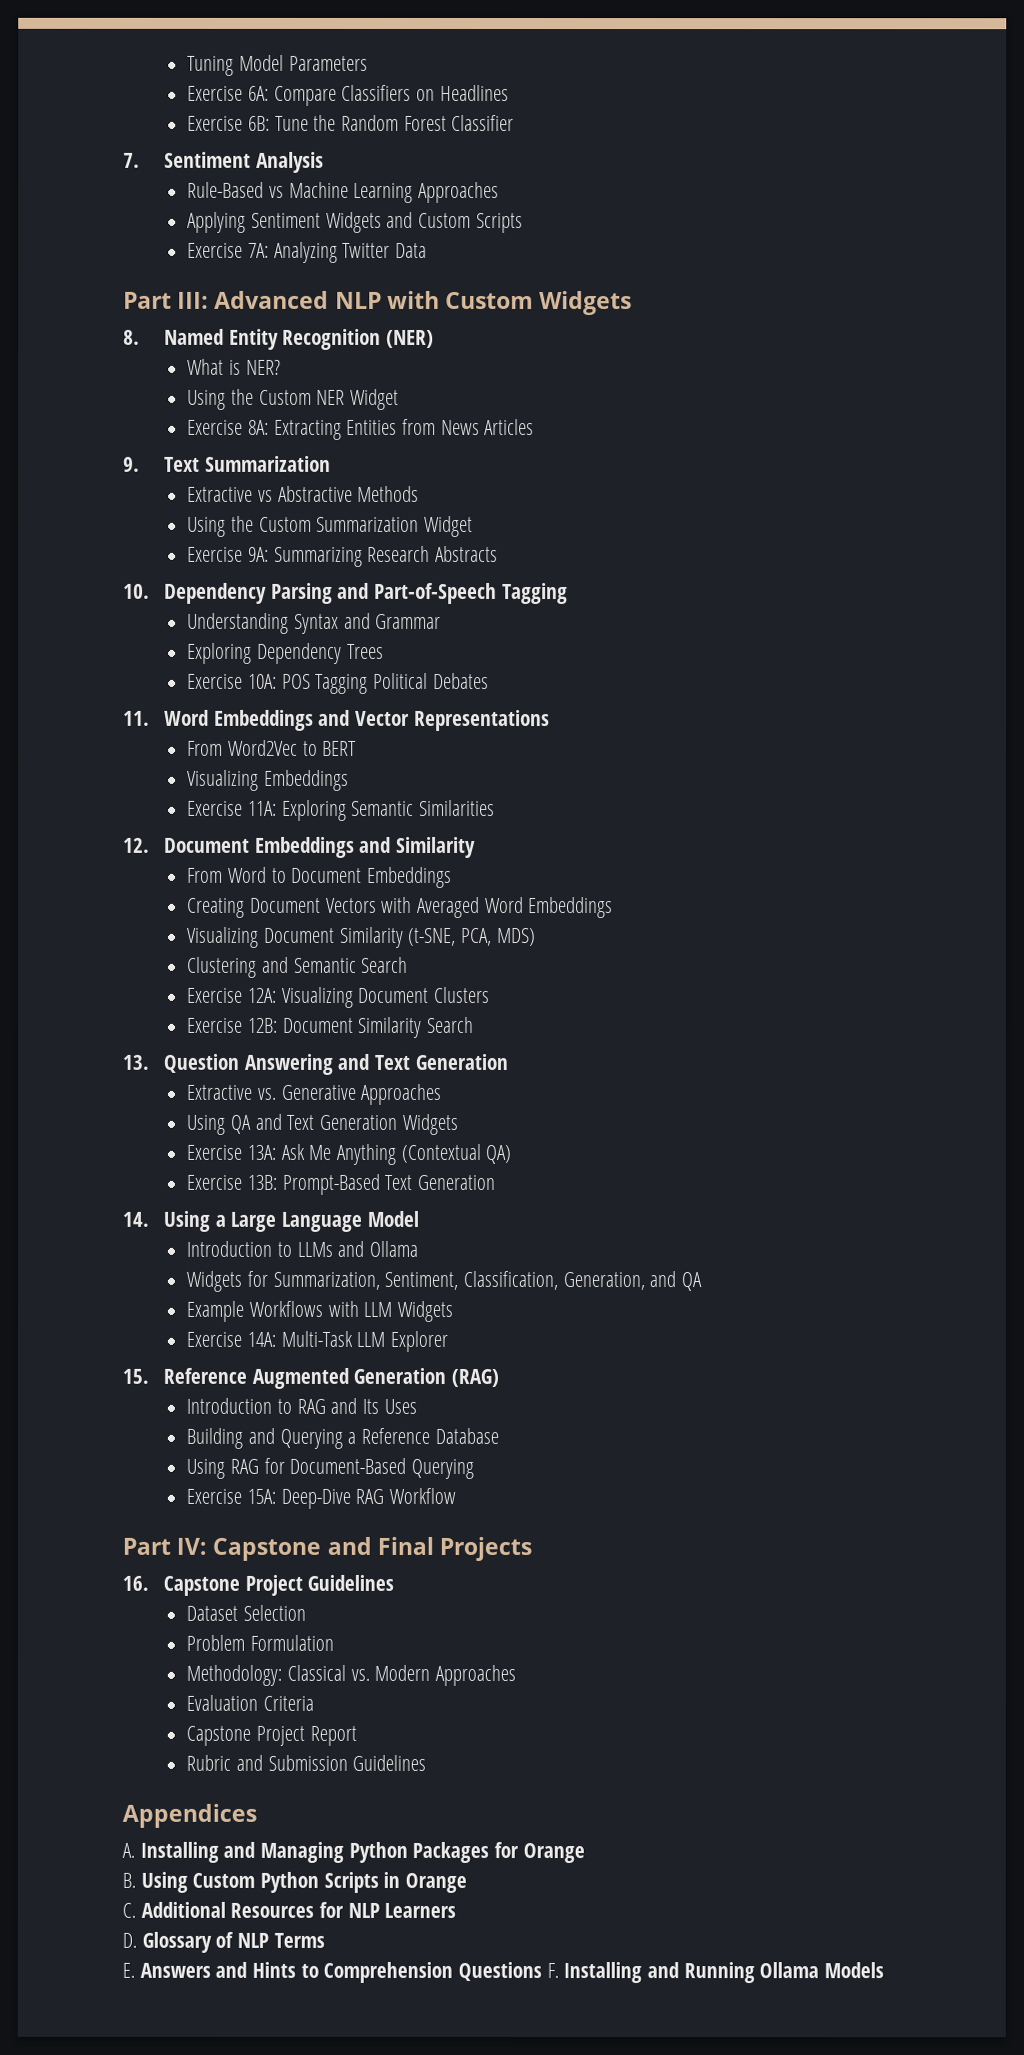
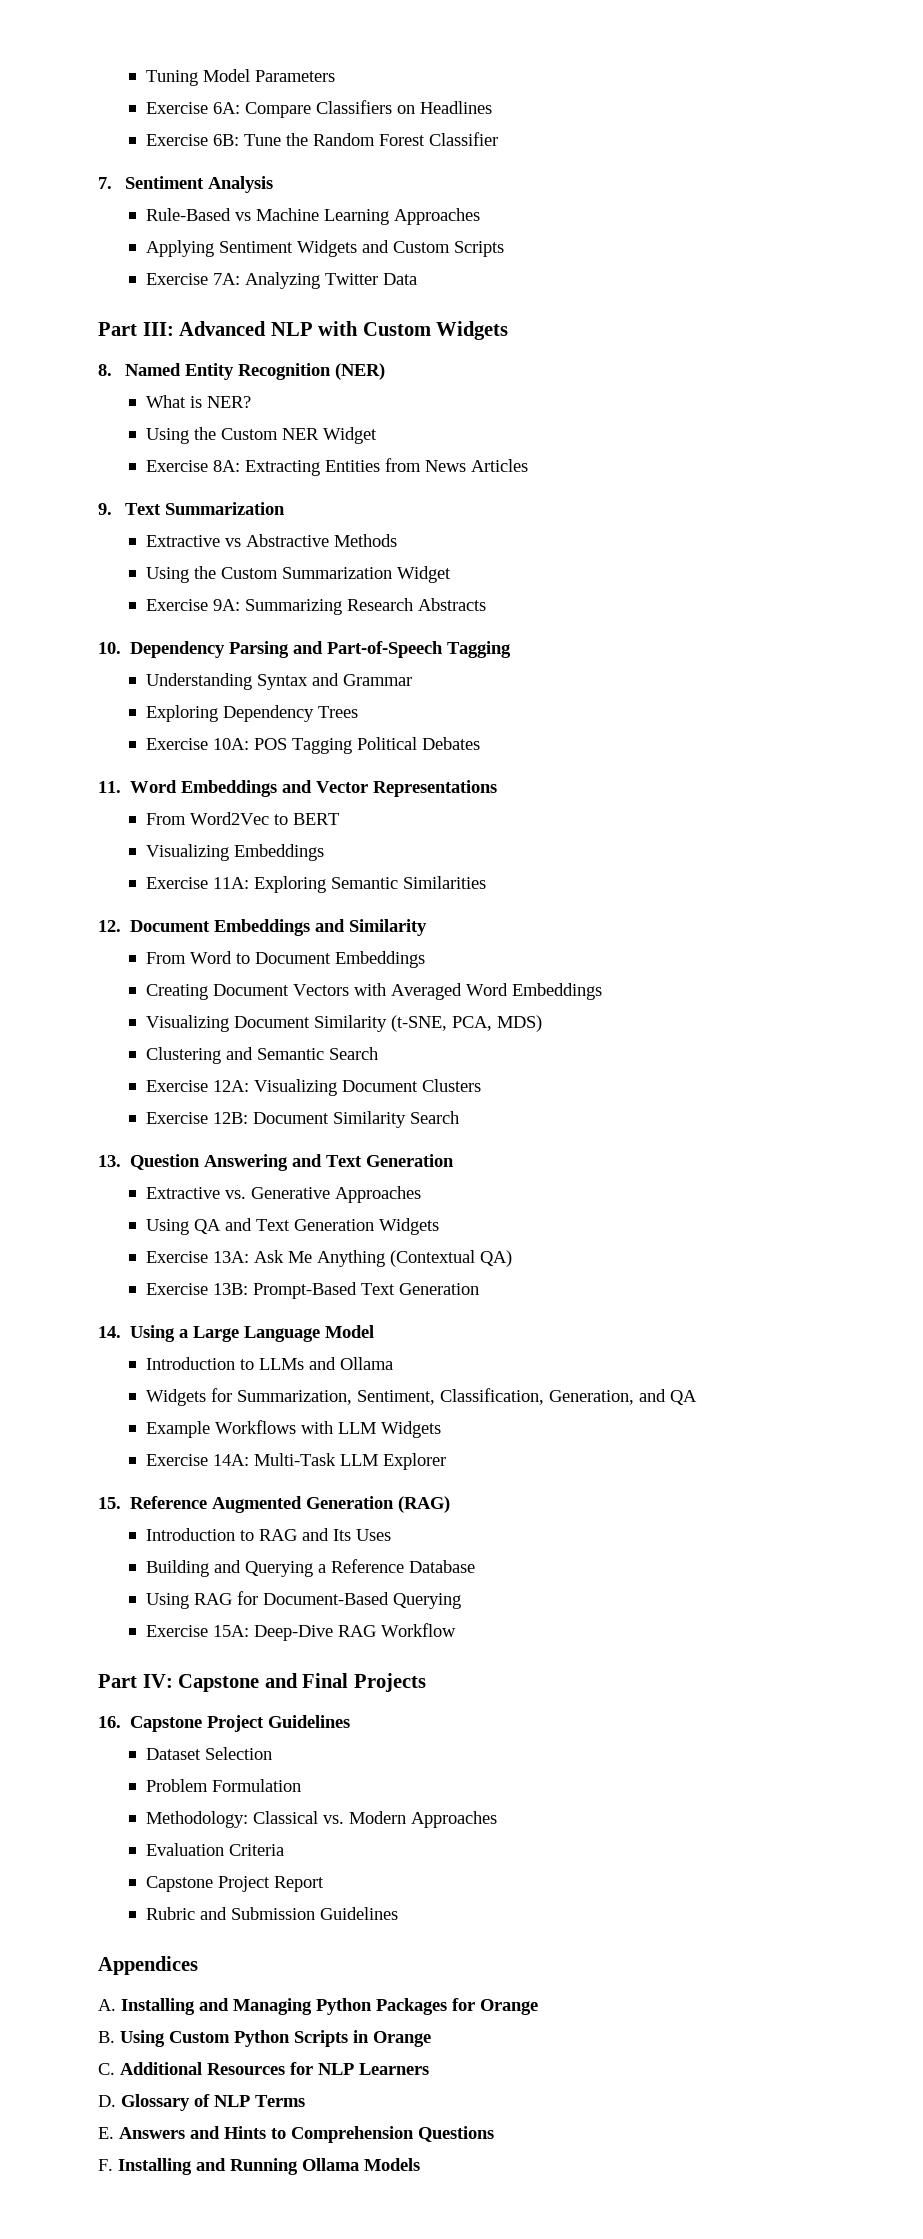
- E. Answers and Hints to Comprehension Questions F. Installing and Running Ollama Models
+ E. Answers and Hints to Comprehension Questions
+ F. Installing and Running Ollama Models

